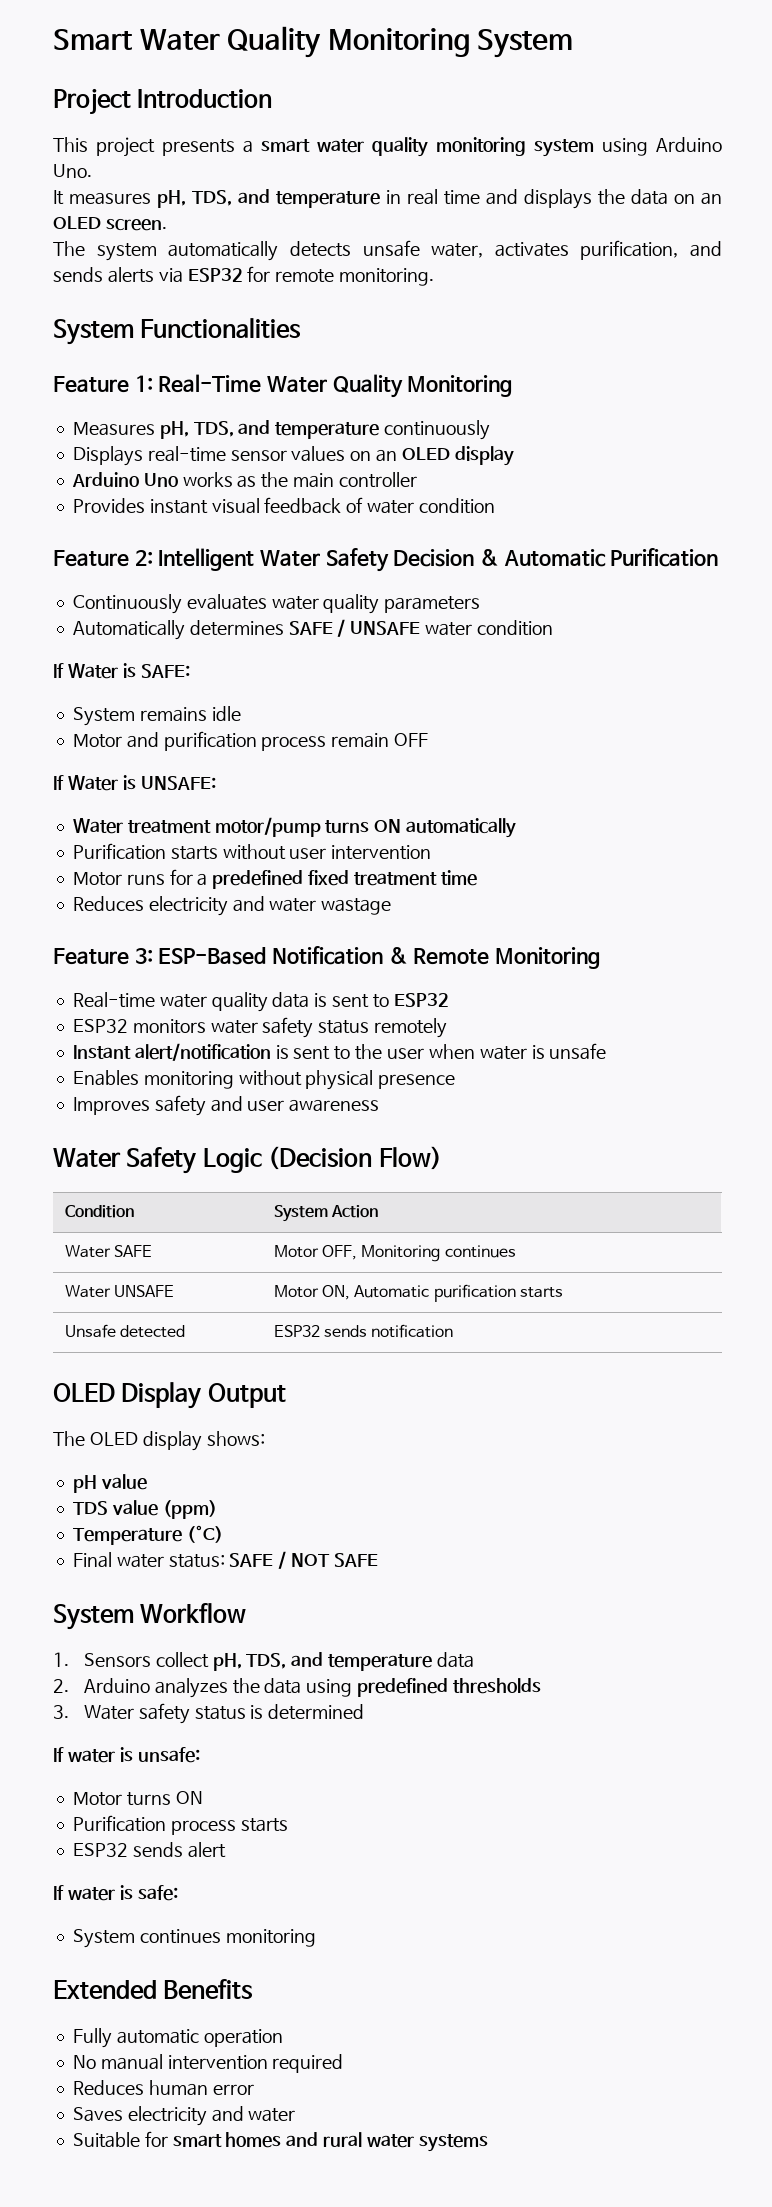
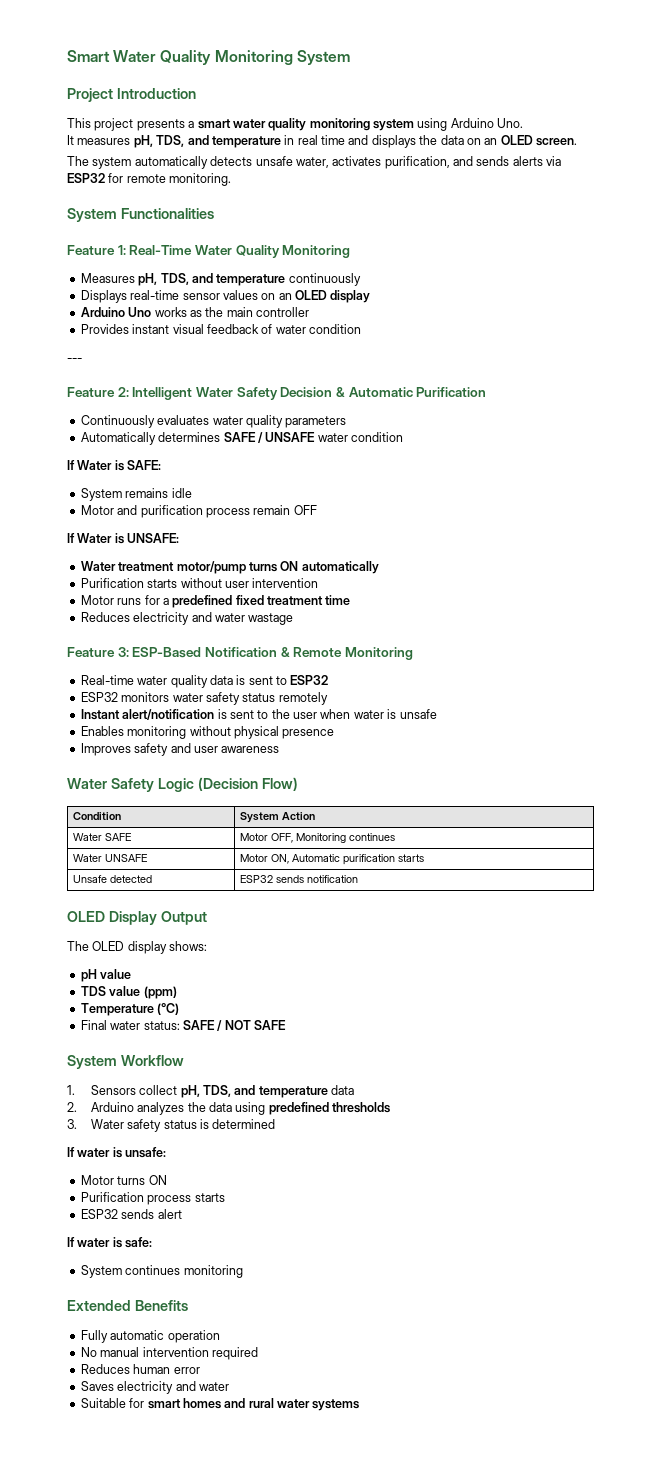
+ ---

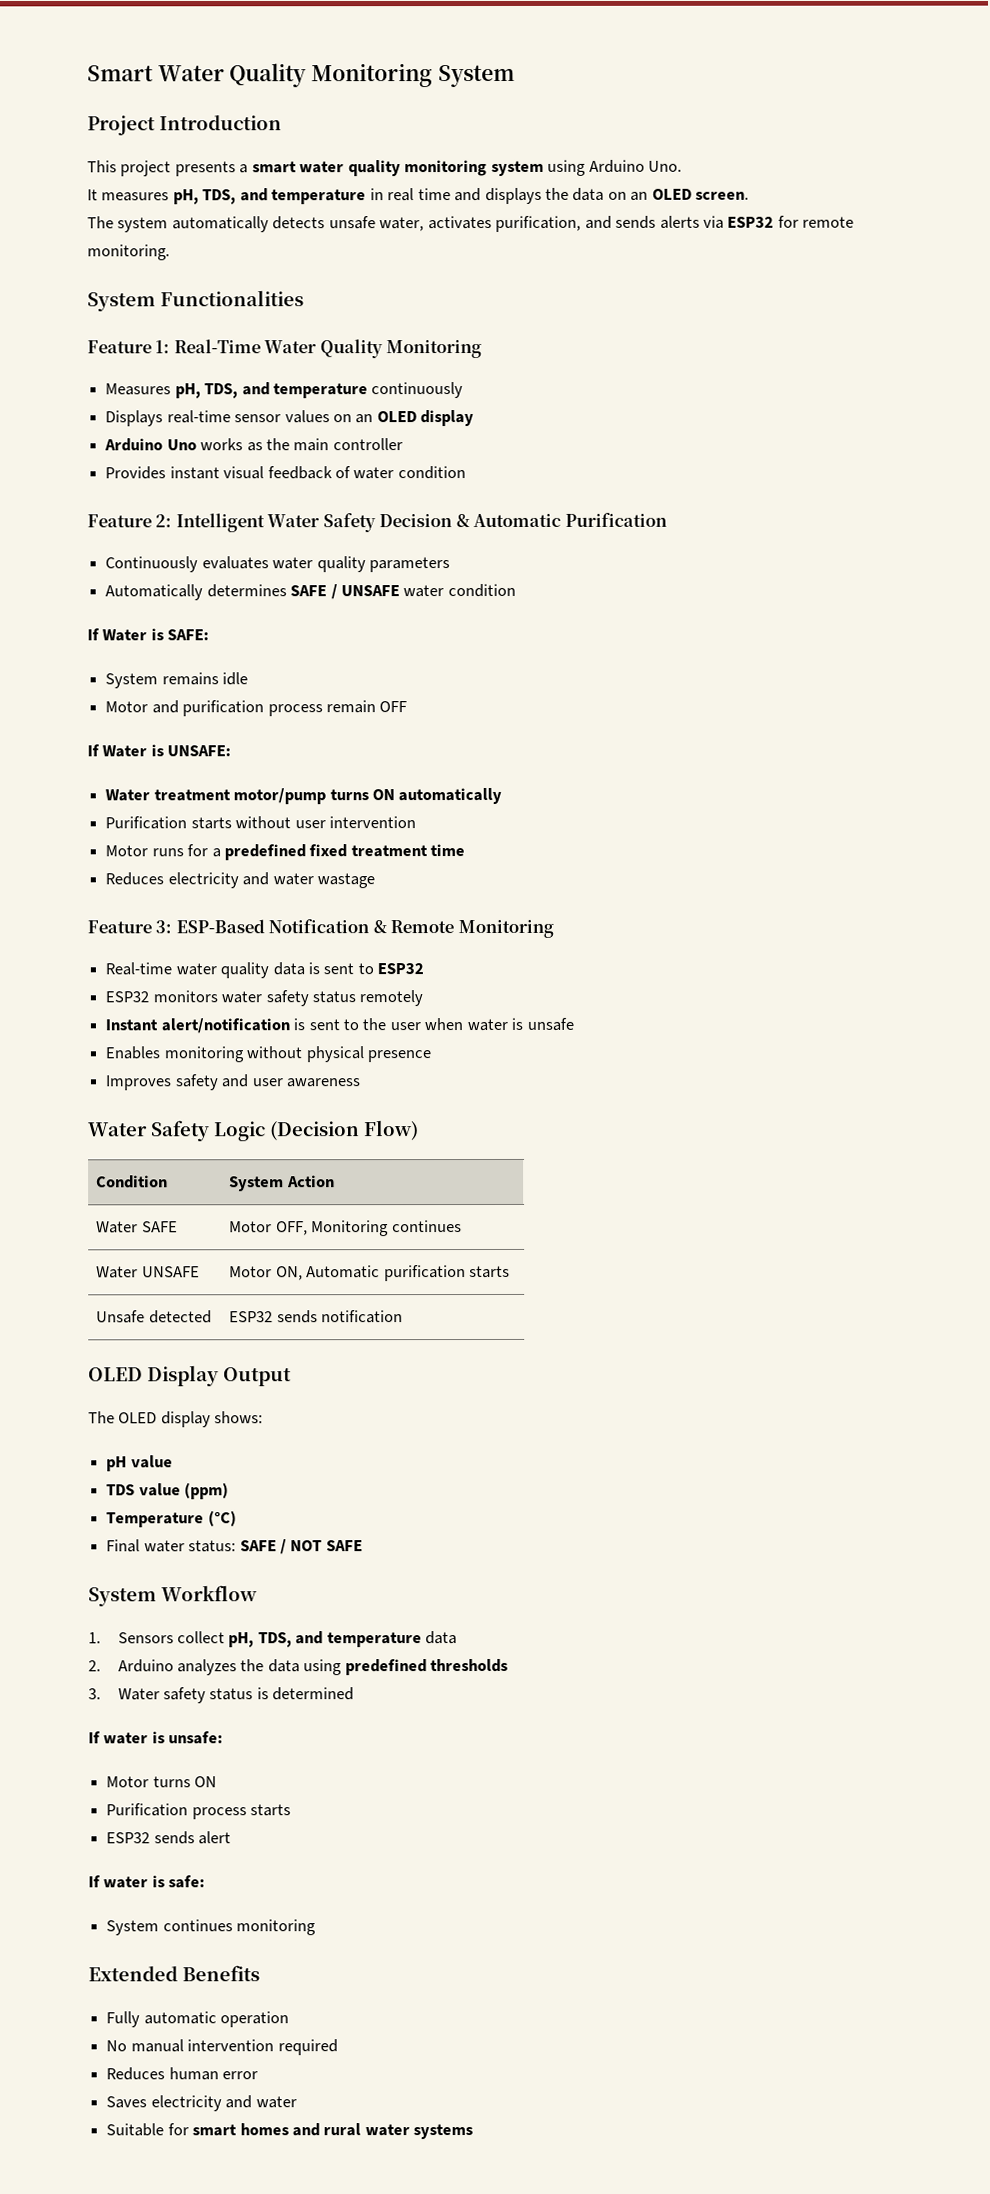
- ---

